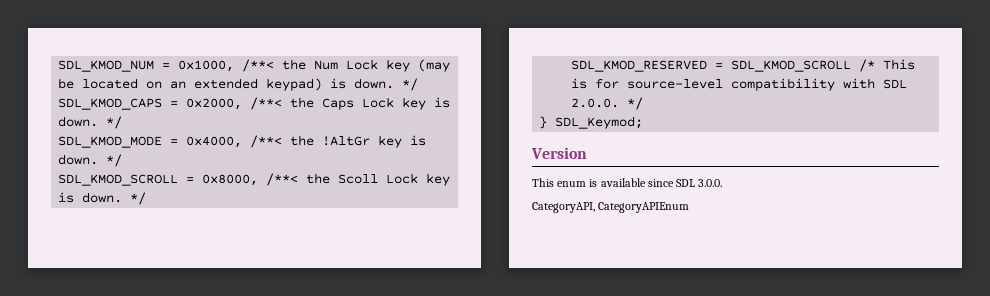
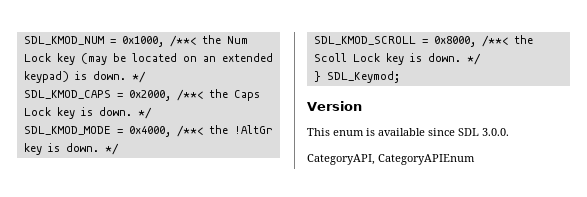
- SDL_KMOD_RESERVED = SDL_KMOD_SCROLL /* This is for source-level compatibility with SDL 2.0.0. */

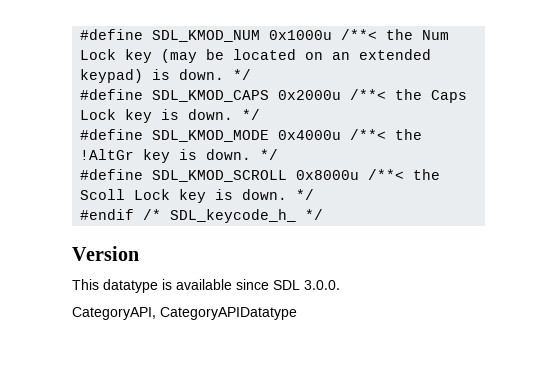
- SDL_KMOD_NUM = 0x1000, /**< the Num Lock key (may be located on an extended keypad) is down.
+ #define SDL_KMOD_NUM 0x1000u /**< the Num Lock key (may be located on an extended keypad) is down.
- SDL_KMOD_CAPS = 0x2000, /**< the Caps Lock key is down.
+ #define SDL_KMOD_CAPS 0x2000u /**< the Caps Lock key is down.
- SDL_KMOD_MODE = 0x4000, /**< the !AltGr key is down.
+ #define SDL_KMOD_MODE 0x4000u /**< the !AltGr key is down.
- SDL_KMOD_SCROLL = 0x8000, /**< the Scoll Lock key is down.
+ #define SDL_KMOD_SCROLL 0x8000u /**< the Scoll Lock key is down.
- } SDL_Keymod;
+ #endif /* SDL_keycode_h_ */
- This enum is available since SDL 3.0.0.
+ This datatype is available since SDL 3.0.0.
- CategoryAPI, CategoryAPIEnum
+ CategoryAPI, CategoryAPIDatatype

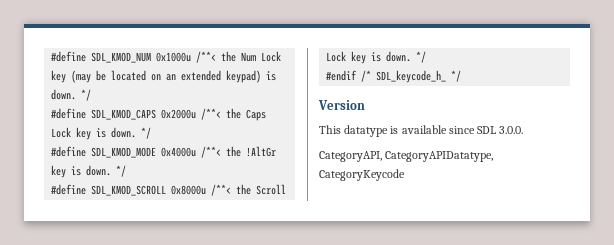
- #define SDL_KMOD_SCROLL 0x8000u /**< the Scoll Lock key is down.
+ #define SDL_KMOD_SCROLL 0x8000u /**< the Scroll Lock key is down.
- CategoryAPI, CategoryAPIDatatype
+ CategoryAPI, CategoryAPIDatatype, CategoryKeycode

